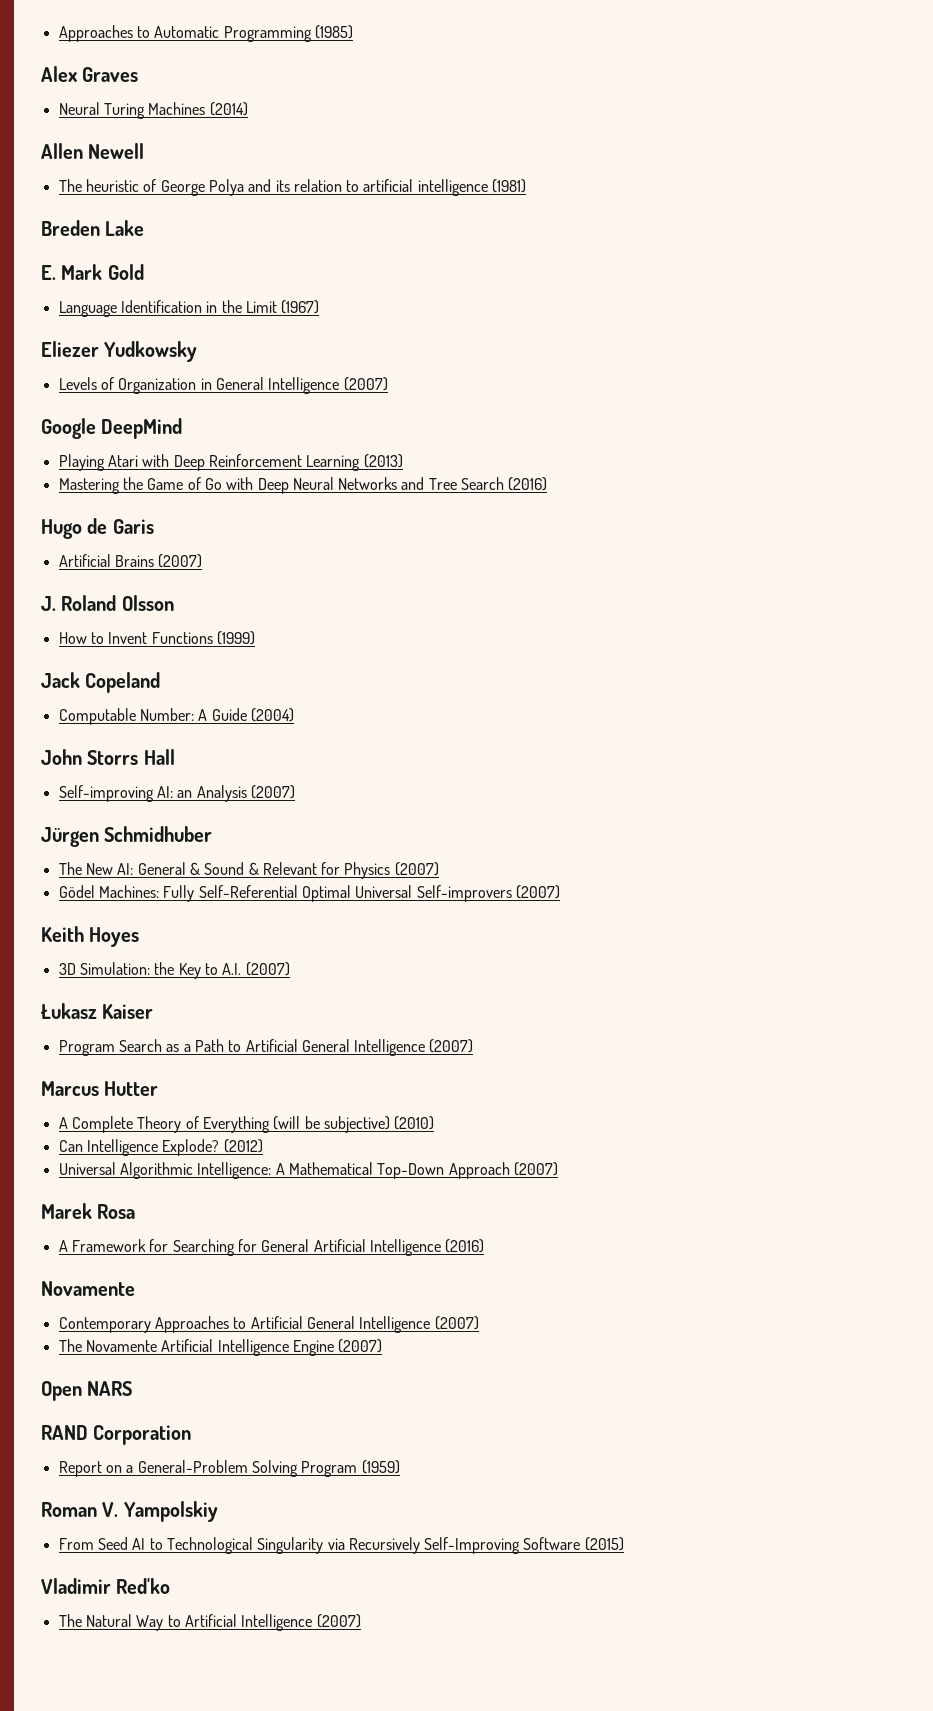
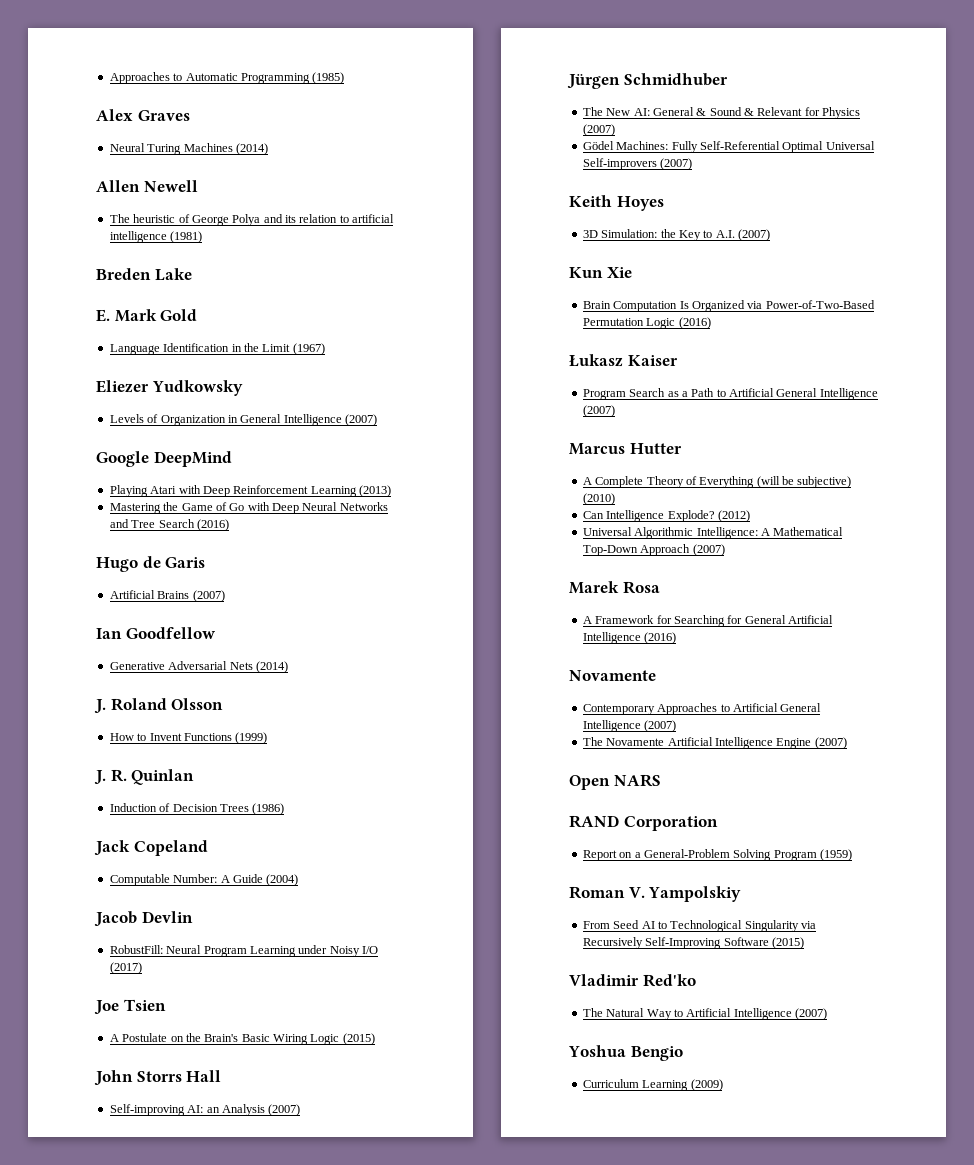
+ Ian Goodfellow
+ Generative Adversarial Nets (2014)
+ J. R. Quinlan
+ Induction of Decision Trees (1986)
+ Jacob Devlin
+ RobustFill: Neural Program Learning under Noisy I/O (2017)
+ Joe Tsien
+ A Postulate on the Brain's Basic Wiring Logic (2015)
+ Kun Xie
+ Brain Computation Is Organized via Power-of-Two-Based Permutation Logic (2016)
+ Yoshua Bengio
+ Curriculum Learning (2009)

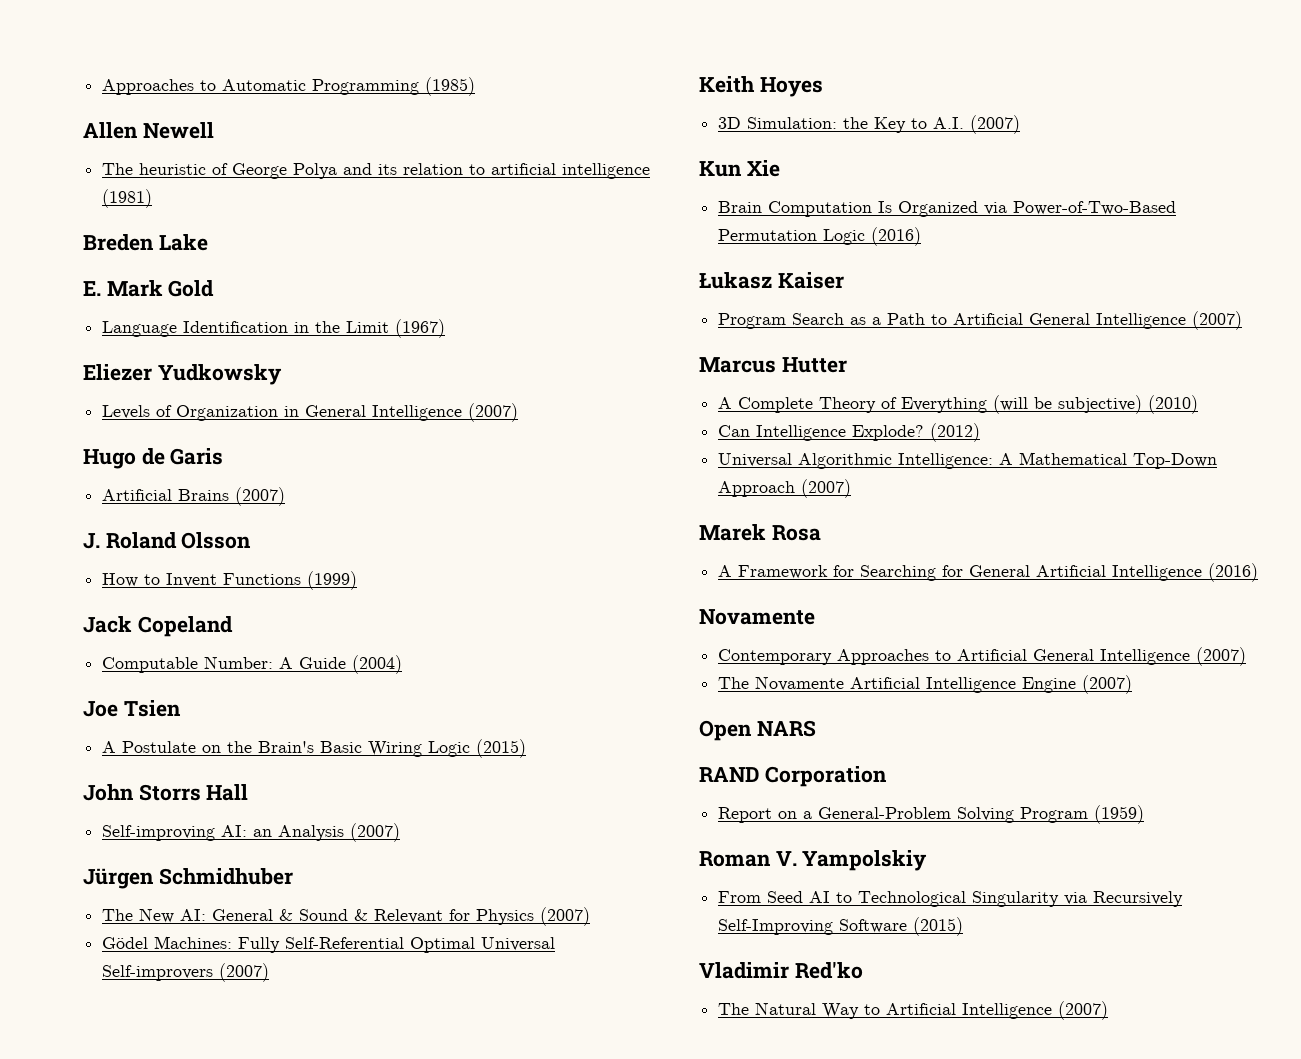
- Alex Graves
- Neural Turing Machines (2014)
- Google DeepMind
- Playing Atari with Deep Reinforcement Learning (2013)
- Mastering the Game of Go with Deep Neural Networks and Tree Search (2016)
- Ian Goodfellow
- Generative Adversarial Nets (2014)
- J. R. Quinlan
- Induction of Decision Trees (1986)
- Jacob Devlin
- RobustFill: Neural Program Learning under Noisy I/O (2017)
- Yoshua Bengio
- Curriculum Learning (2009)

